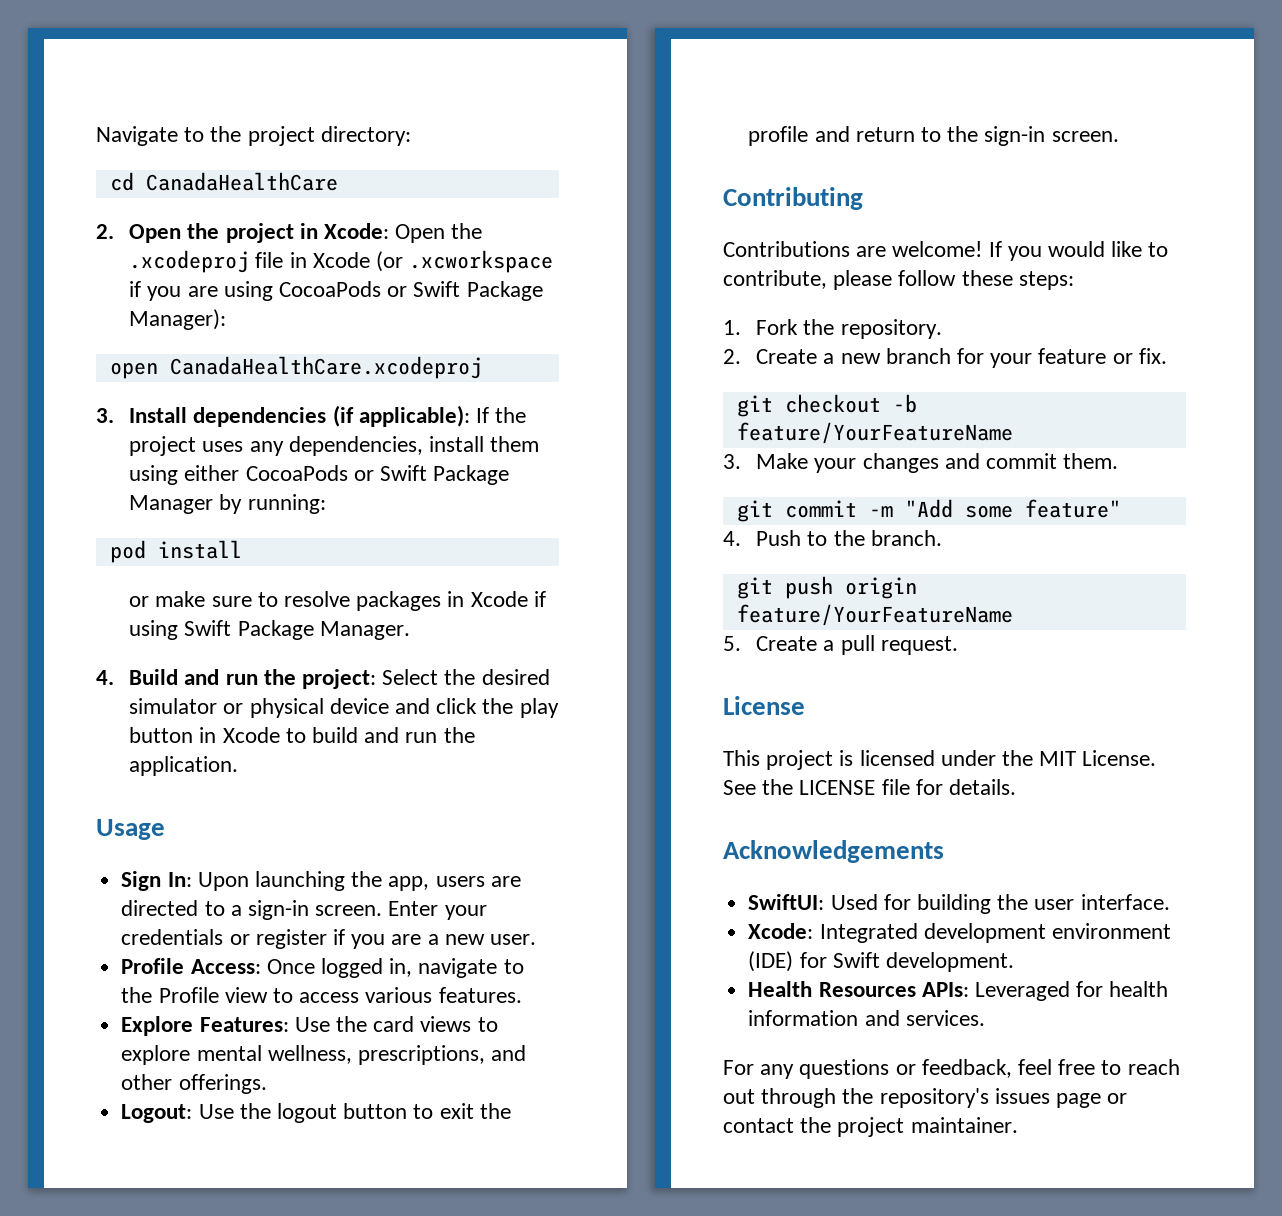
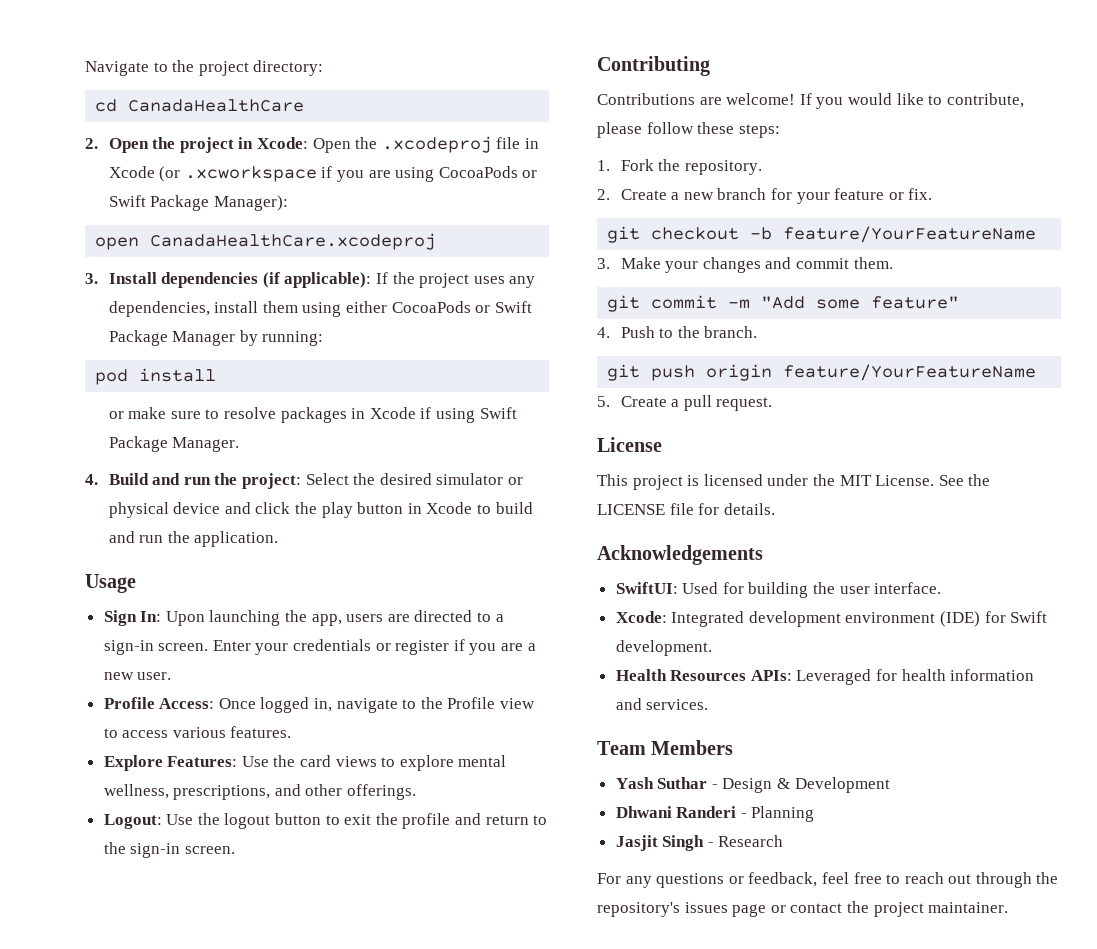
+ Team Members
+ Yash Suthar - Design & Development
+ Dhwani Randeri - Planning
+ Jasjit Singh - Research

